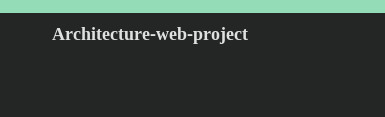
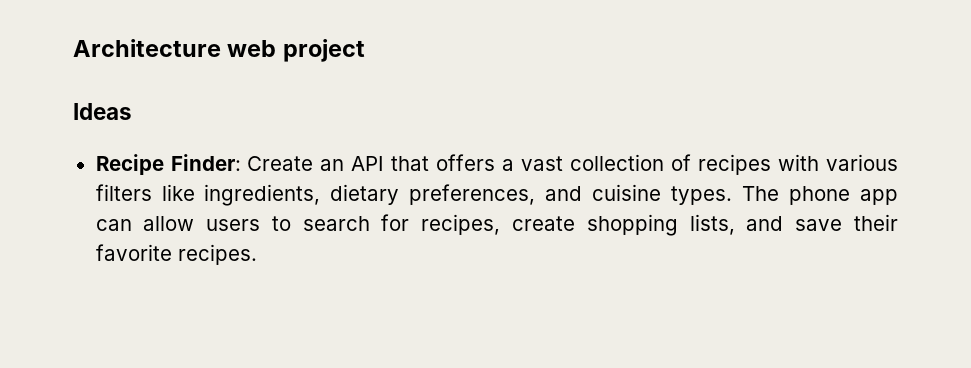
- Architecture-web-project
+ Architecture web project
+ Ideas
+ Recipe Finder: Create an API that offers a vast collection of recipes with various filters like ingredients, dietary preferences, and cuisine types. The phone app can allow users to search for recipes, create shopping lists, and save their favorite recipes.

